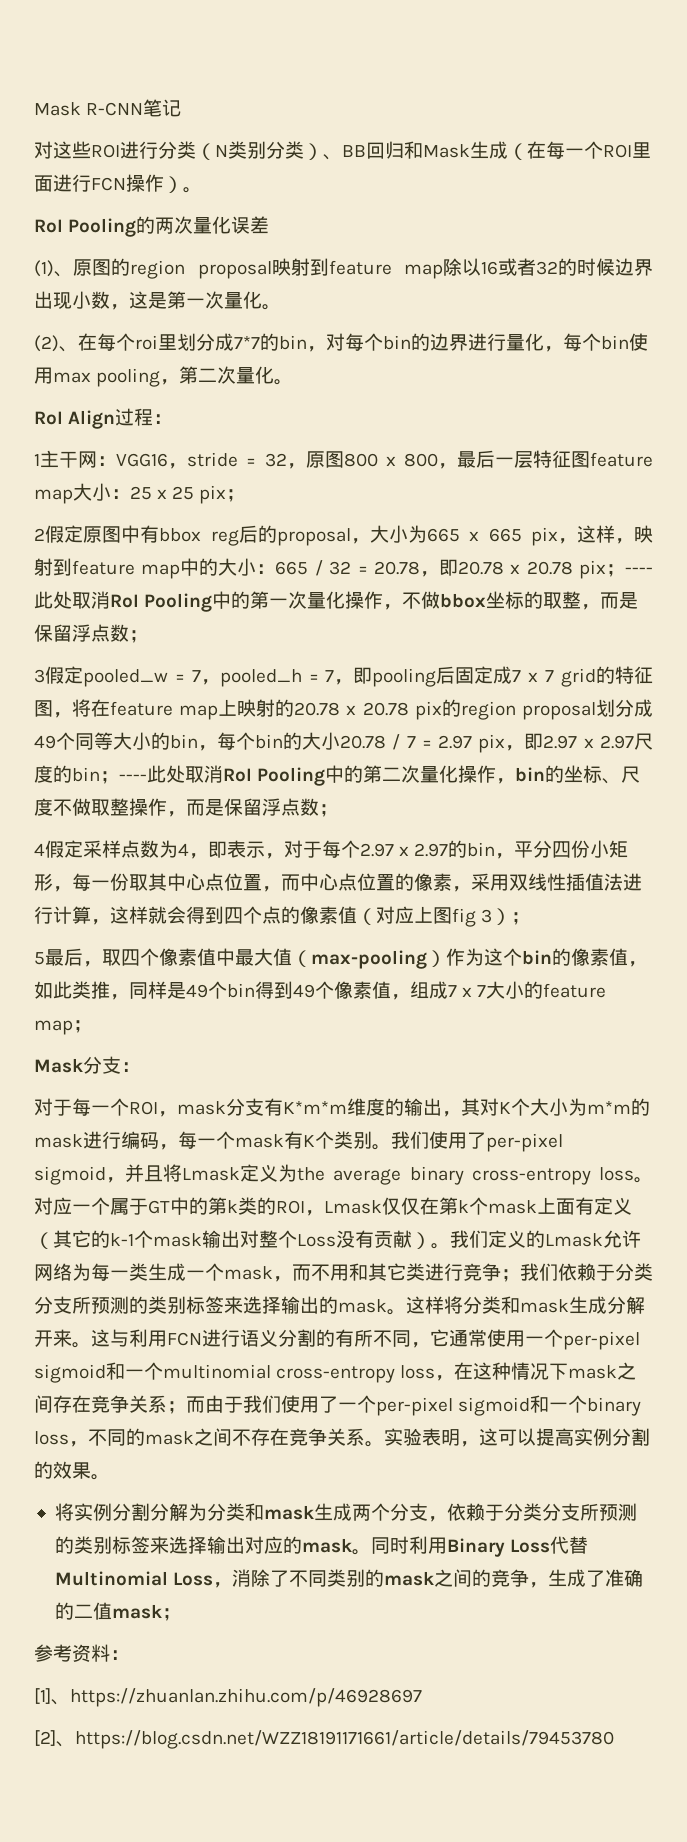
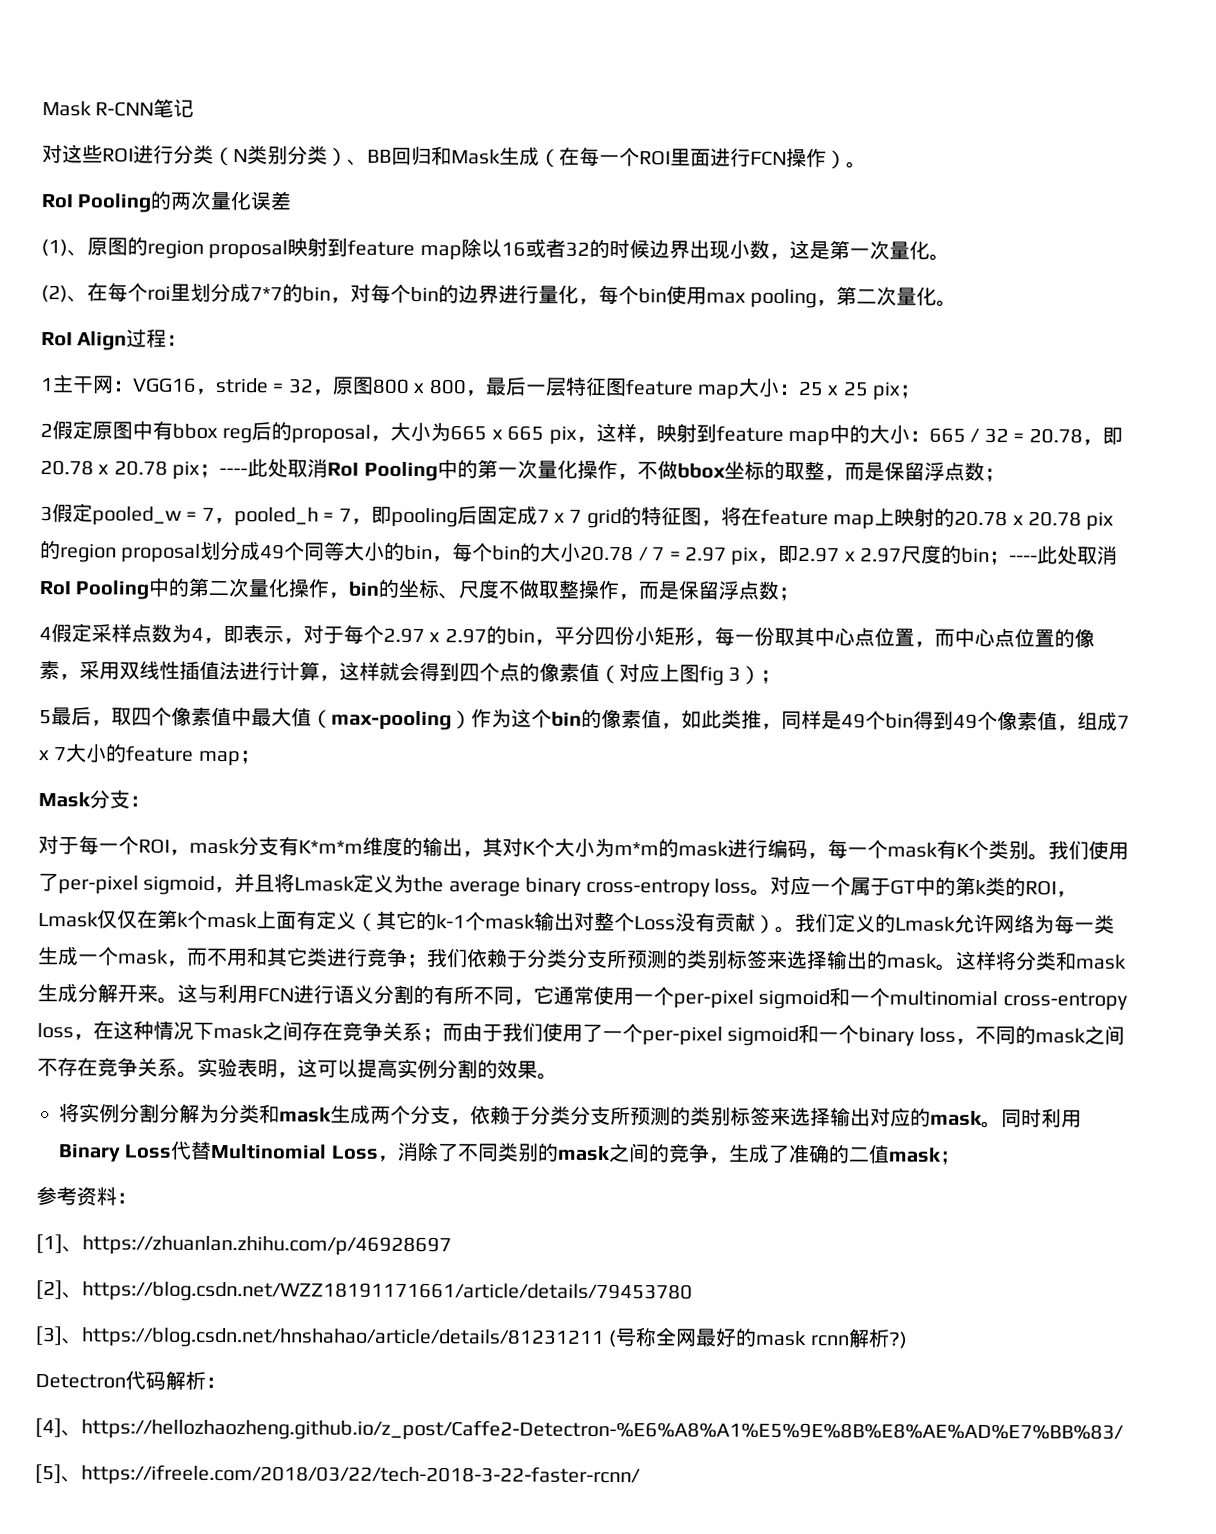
+ [3]、https://blog.csdn.net/hnshahao/article/details/81231211 (号称全网最好的mask rcnn解析?)
+ Detectron代码解析：
+ [4]、https://hellozhaozheng.github.io/z_post/Caffe2-Detectron-%E6%A8%A1%E5%9E%8B%E8%AE%AD%E7%BB%83/
+ [5]、https://ifreele.com/2018/03/22/tech-2018-3-22-faster-rcnn/

